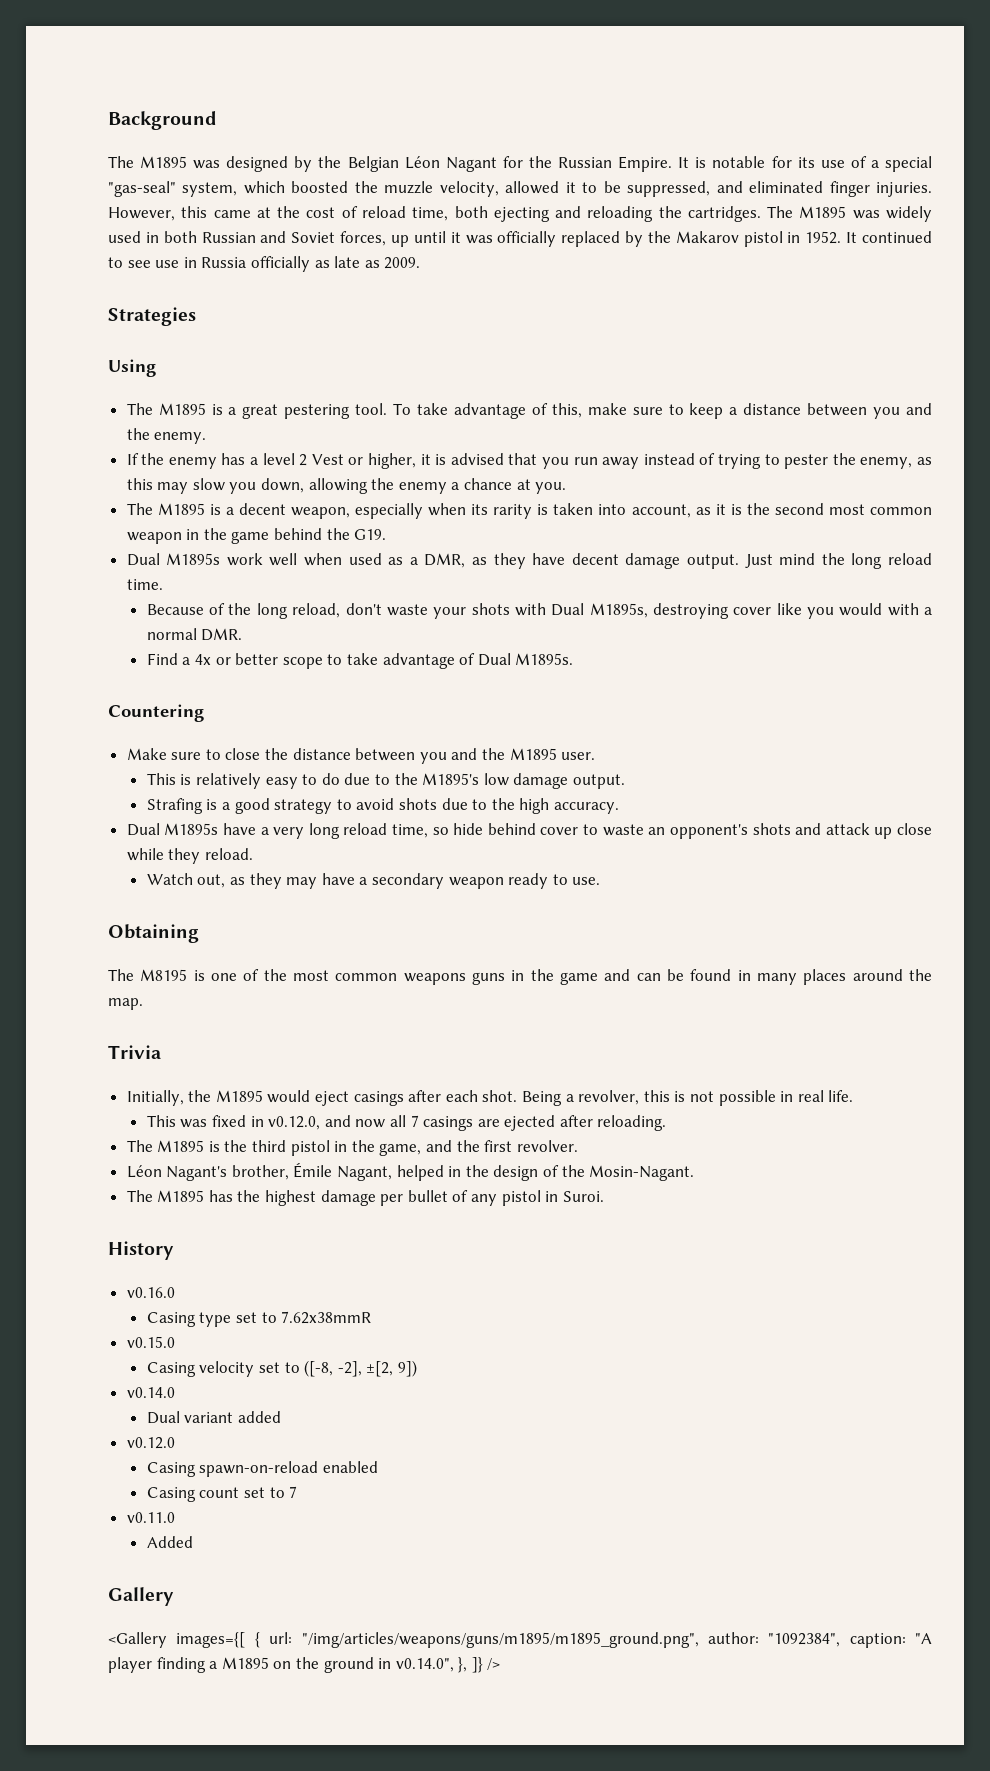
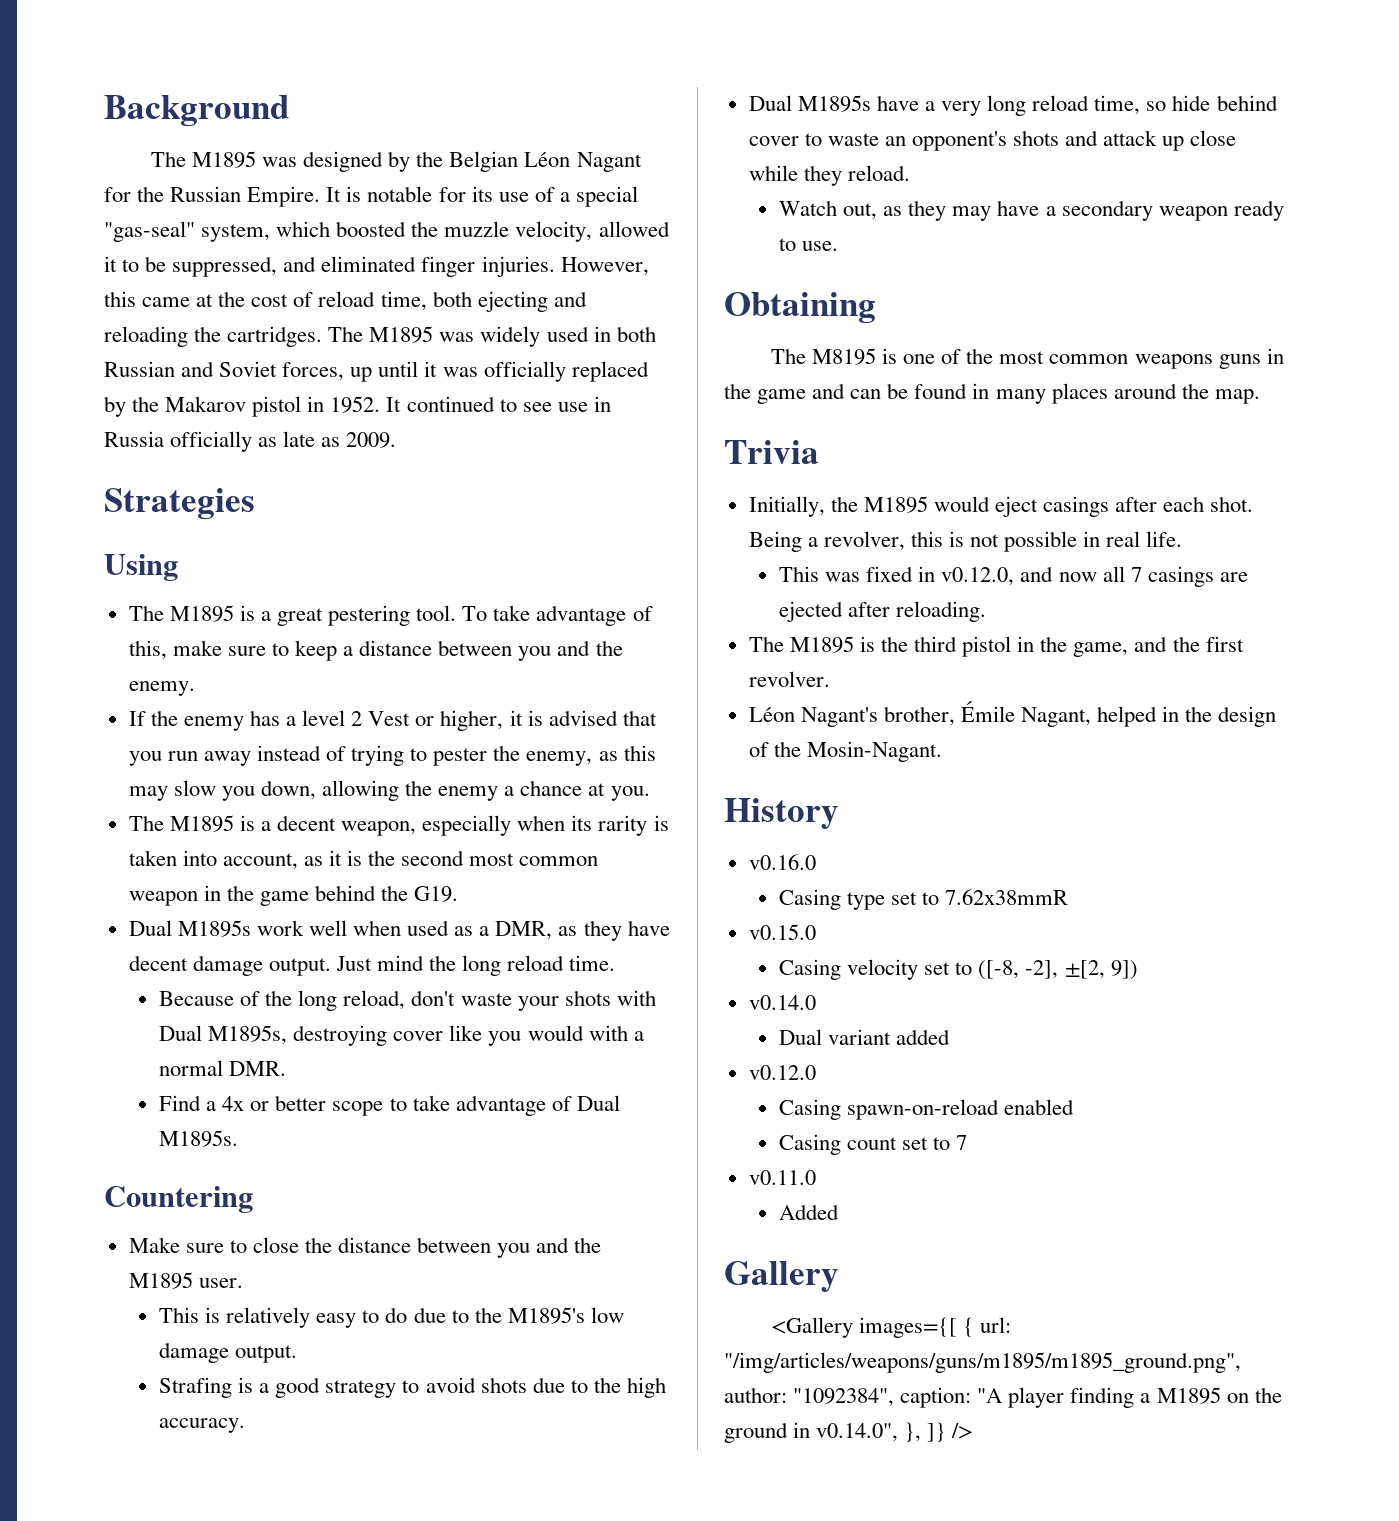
- The M1895 has the highest damage per bullet of any pistol in Suroi.

